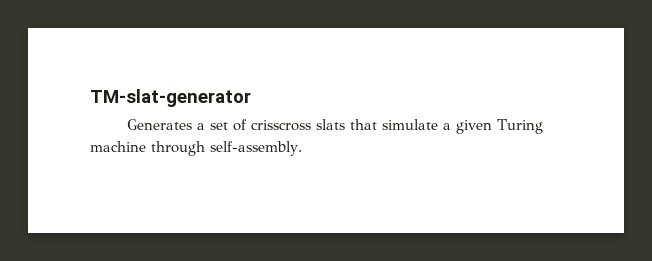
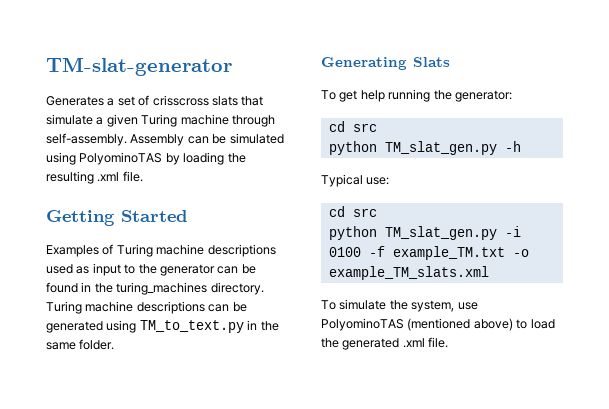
+ Assembly can be simulated using PolyominoTAS by loading the resulting .xml file.
+ Getting Started
+ Examples of Turing machine descriptions used as input to the generator can be found in the turing_machines directory. Turing machine descriptions can be generated using TM_to_text.py in the same folder.
+ Generating Slats
+ To get help running the generator:
+ cd src
+ python TM_slat_gen.py -h
+ Typical use:
+ cd src
+ python TM_slat_gen.py -i 0100 -f example_TM.txt -o example_TM_slats.xml
+ To simulate the system, use PolyominoTAS (mentioned above) to load the generated .xml file.

